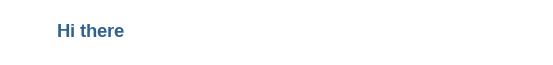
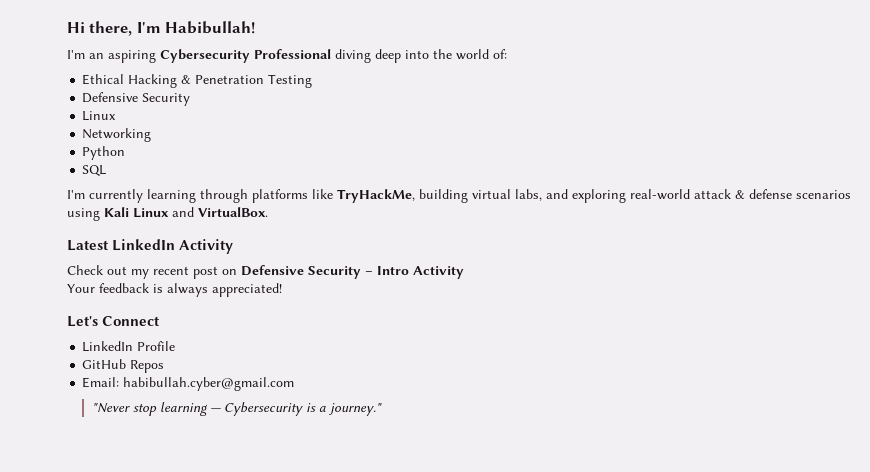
- Hi there
+ Hi there, I'm Habibullah!
+ I'm an aspiring Cybersecurity Professional diving deep into the world of:
+ Ethical Hacking & Penetration Testing
+ Defensive Security
+ Linux
+ Networking
+ Python
+ SQL
+ I'm currently learning through platforms like TryHackMe, building virtual labs, and exploring real-world attack & defense scenarios using Kali Linux and VirtualBox.
+ Latest LinkedIn Activity
+ Check out my recent post on Defensive Security – Intro Activity
+ Your feedback is always appreciated!
+ Let's Connect
+ LinkedIn Profile
+ GitHub Repos
+ Email: habibullah.cyber@gmail.com
+ "Never stop learning — Cybersecurity is a journey."

